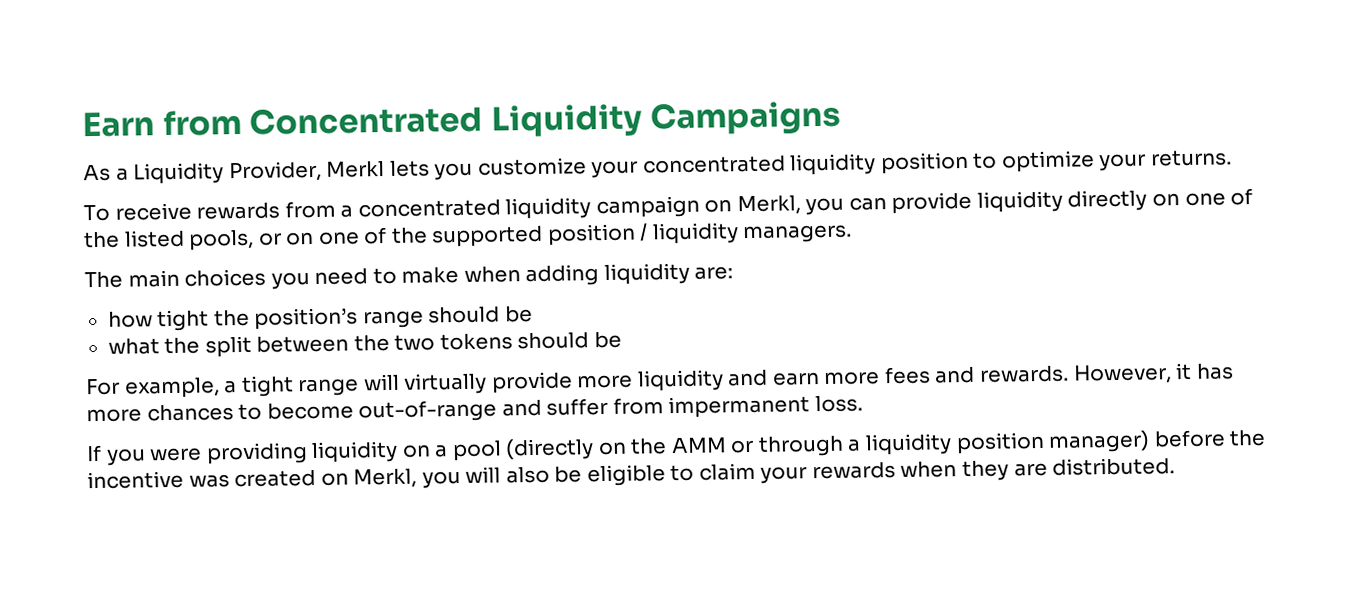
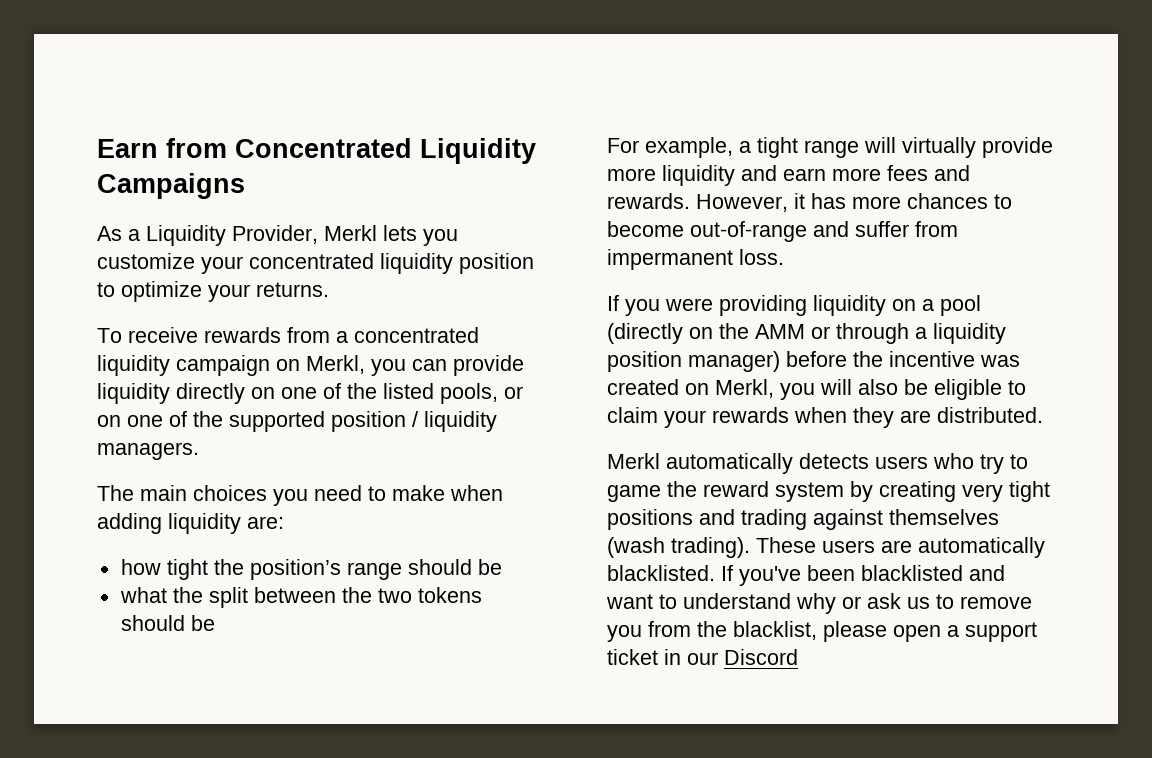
+ Merkl automatically detects users who try to game the reward system by creating very tight positions and trading against themselves (wash trading). These users are automatically blacklisted. If you've been blacklisted and want to understand why or ask us to remove you from the blacklist, please open a support ticket in our Discord

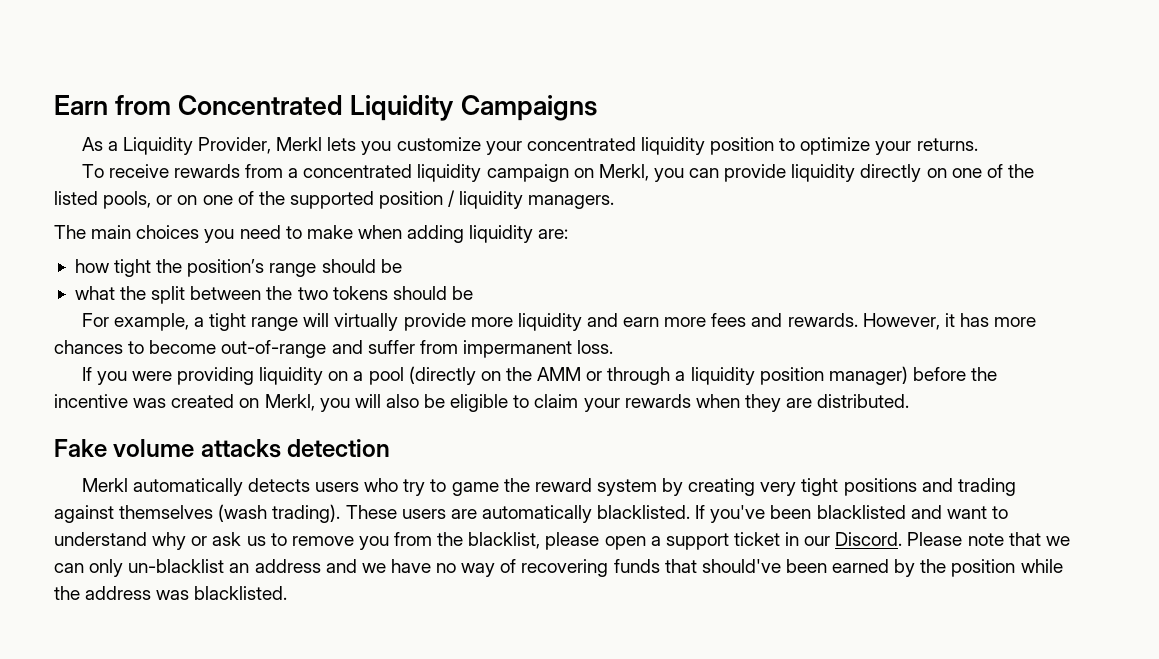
+ Fake volume attacks detection
- If you've been blacklisted and want to understand why or ask us to remove you from the blacklist, please open a support ticket in our Discord
+ If you've been blacklisted and want to understand why or ask us to remove you from the blacklist, please open a support ticket in our Discord. Please note that we can only un-blacklist an address and we have no way of recovering funds that should've been earned by the position while the address was blacklisted.

